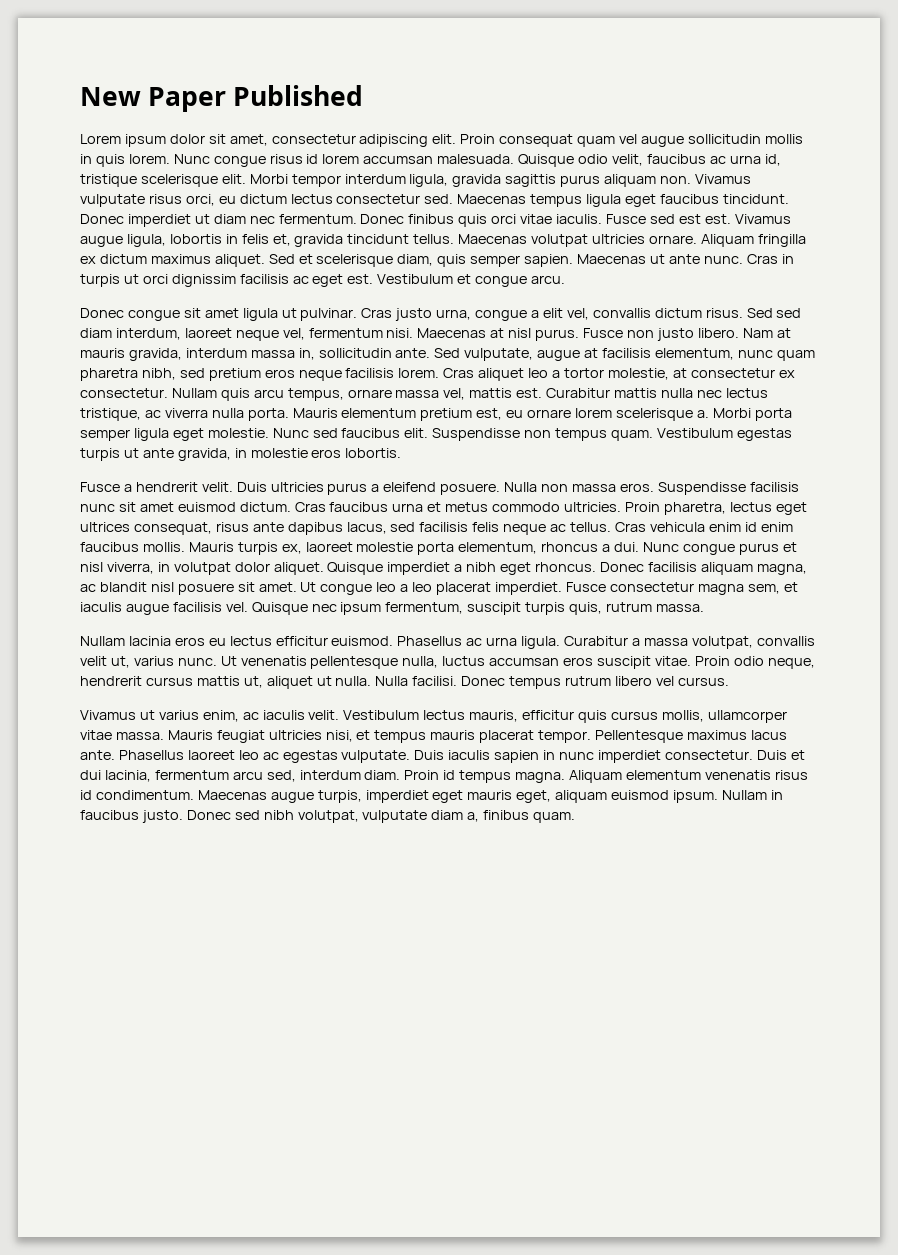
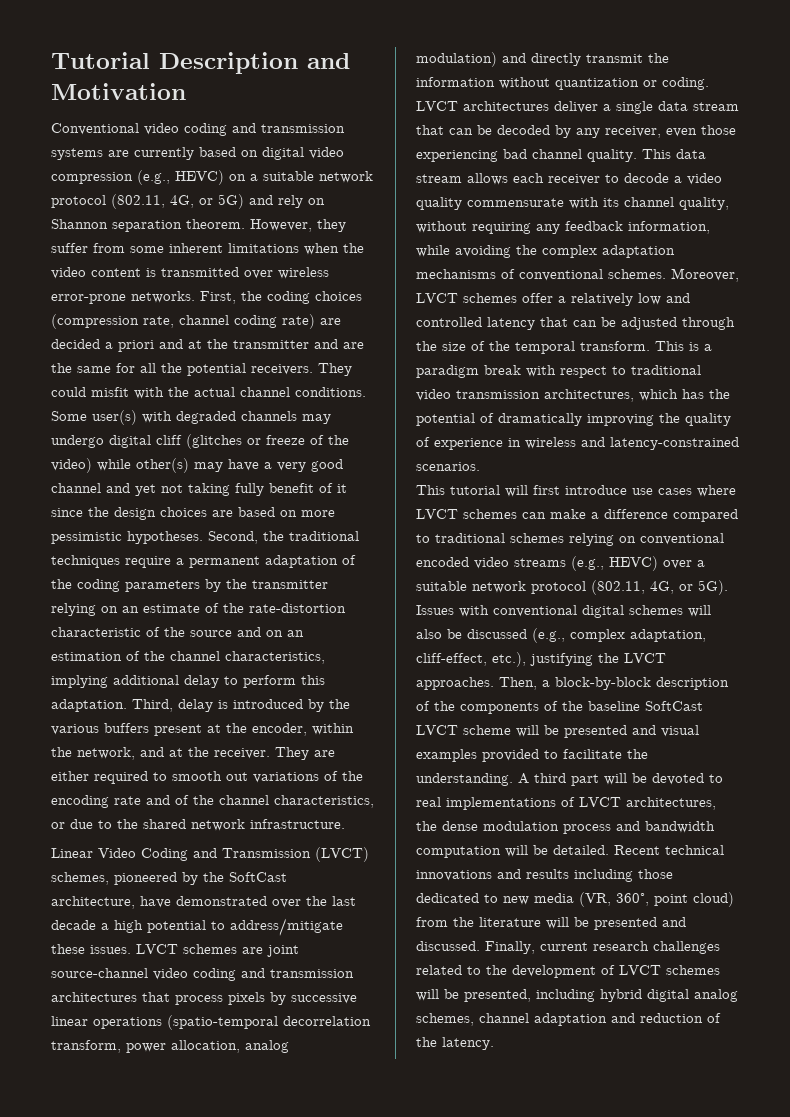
- New Paper Published
- Lorem ipsum dolor sit amet, consectetur adipiscing elit. Proin consequat quam vel augue sollicitudin mollis in quis lorem. Nunc congue risus id lorem accumsan malesuada. Quisque odio velit, faucibus ac urna id, tristique scelerisque elit. Morbi tempor interdum ligula, gravida sagittis purus aliquam non. Vivamus vulputate risus orci, eu dictum lectus consectetur sed. Maecenas tempus ligula eget faucibus tincidunt. Donec imperdiet ut diam nec fermentum. Donec finibus quis orci vitae iaculis. Fusce sed est est. Vivamus augue ligula, lobortis in felis et, gravida tincidunt tellus. Maecenas volutpat ultricies ornare. Aliquam fringilla ex dictum maximus aliquet. Sed et scelerisque diam, quis semper sapien. Maecenas ut ante nunc. Cras in turpis ut orci dignissim facilisis ac eget est. Vestibulum et congue arcu.
- Donec congue sit amet ligula ut pulvinar. Cras justo urna, congue a elit vel, convallis dictum risus. Sed sed diam interdum, laoreet neque vel, fermentum nisi. Maecenas at nisl purus. Fusce non justo libero. Nam at mauris gravida, interdum massa in, sollicitudin ante. Sed vulputate, augue at facilisis elementum, nunc quam pharetra nibh, sed pretium eros neque facilisis lorem. Cras aliquet leo a tortor molestie, at consectetur ex consectetur. Nullam quis arcu tempus, ornare massa vel, mattis est. Curabitur mattis nulla nec lectus tristique, ac viverra nulla porta. Mauris elementum pretium est, eu ornare lorem scelerisque a. Morbi porta semper ligula eget molestie. Nunc sed faucibus elit. Suspendisse non tempus quam. Vestibulum egestas turpis ut ante gravida, in molestie eros lobortis.
- Fusce a hendrerit velit. Duis ultricies purus a eleifend posuere. Nulla non massa eros. Suspendisse facilisis nunc sit amet euismod dictum. Cras faucibus urna et metus commodo ultricies. Proin pharetra, lectus eget ultrices consequat, risus ante dapibus lacus, sed facilisis felis neque ac tellus. Cras vehicula enim id enim faucibus mollis. Mauris turpis ex, laoreet molestie porta elementum, rhoncus a dui. Nunc congue purus et nisl viverra, in volutpat dolor aliquet. Quisque imperdiet a nibh eget rhoncus. Donec facilisis aliquam magna, ac blandit nisl posuere sit amet. Ut congue leo a leo placerat imperdiet. Fusce consectetur magna sem, et iaculis augue facilisis vel. Quisque nec ipsum fermentum, suscipit turpis quis, rutrum massa.
- Nullam lacinia eros eu lectus efficitur euismod. Phasellus ac urna ligula. Curabitur a massa volutpat, convallis velit ut, varius nunc. Ut venenatis pellentesque nulla, luctus accumsan eros suscipit vitae. Proin odio neque, hendrerit cursus mattis ut, aliquet ut nulla. Nulla facilisi. Donec tempus rutrum libero vel cursus.
- Vivamus ut varius enim, ac iaculis velit. Vestibulum lectus mauris, efficitur quis cursus mollis, ullamcorper vitae massa. Mauris feugiat ultricies nisi, et tempus mauris placerat tempor. Pellentesque maximus lacus ante. Phasellus laoreet leo ac egestas vulputate. Duis iaculis sapien in nunc imperdiet consectetur. Duis et dui lacinia, fermentum arcu sed, interdum diam. Proin id tempus magna. Aliquam elementum venenatis risus id condimentum. Maecenas augue turpis, imperdiet eget mauris eget, aliquam euismod ipsum. Nullam in faucibus justo. Donec sed nibh volutpat, vulputate diam a, finibus quam.
+ Tutorial Description and Motivation
+ Conventional video coding and transmission systems are currently based on digital video compression (e.g., HEVC) on a suitable network protocol (802.11, 4G, or 5G) and rely on Shannon separation theorem. However, they suffer from some inherent limitations when the video content is transmitted over wireless error-prone networks. First, the coding choices (compression rate, channel coding rate) are decided a priori and at the transmitter and are the same for all the potential receivers. They could misfit with the actual channel conditions. Some user(s) with degraded channels may undergo digital cliff (glitches or freeze of the video) while other(s) may have a very good channel and yet not taking fully benefit of it since the design choices are based on more pessimistic hypotheses. Second, the traditional techniques require a permanent adaptation of the coding parameters by the transmitter relying on an estimate of the rate-distortion characteristic of the source and on an estimation of the channel characteristics, implying additional delay to perform this adaptation. Third, delay is introduced by the various buffers present at the encoder, within the network, and at the receiver. They are either required to smooth out variations of the encoding rate and of the channel characteristics, or due to the shared network infrastructure.
+ Linear Video Coding and Transmission (LVCT) schemes, pioneered by the SoftCast architecture, have demonstrated over the last decade a high potential to address/mitigate these issues. LVCT schemes are joint source-channel video coding and transmission architectures that process pixels by successive linear operations (spatio-temporal decorrelation transform, power allocation, analog modulation) and directly transmit the information without quantization or coding. LVCT architectures deliver a single data stream that can be decoded by any receiver, even those experiencing bad channel quality. This data stream allows each receiver to decode a video quality commensurate with its channel quality, without requiring any feedback information, while avoiding the complex adaptation mechanisms of conventional schemes. Moreover, LVCT schemes offer a relatively low and controlled latency that can be adjusted through the size of the temporal transform. This is a paradigm break with respect to traditional video transmission architectures, which has the potential of dramatically improving the quality of experience in wireless and latency-constrained scenarios.
+ This tutorial will first introduce use cases where LVCT schemes can make a difference compared to traditional schemes relying on conventional encoded video streams (e.g., HEVC) over a suitable network protocol (802.11, 4G, or 5G). Issues with conventional digital schemes will also be discussed (e.g., complex adaptation, cliff-effect, etc.), justifying the LVCT approaches. Then, a block-by-block description of the components of the baseline SoftCast LVCT scheme will be presented and visual examples provided to facilitate the understanding. A third part will be devoted to real implementations of LVCT architectures, the dense modulation process and bandwidth computation will be detailed. Recent technical innovations and results including those dedicated to new media (VR, 360°, point cloud) from the literature will be presented and discussed. Finally, current research challenges related to the development of LVCT schemes will be presented, including hybrid digital analog schemes, channel adaptation and reduction of the latency.

